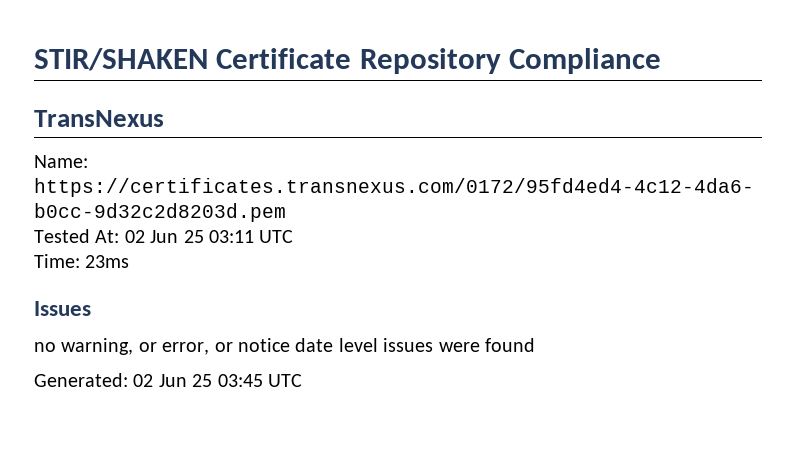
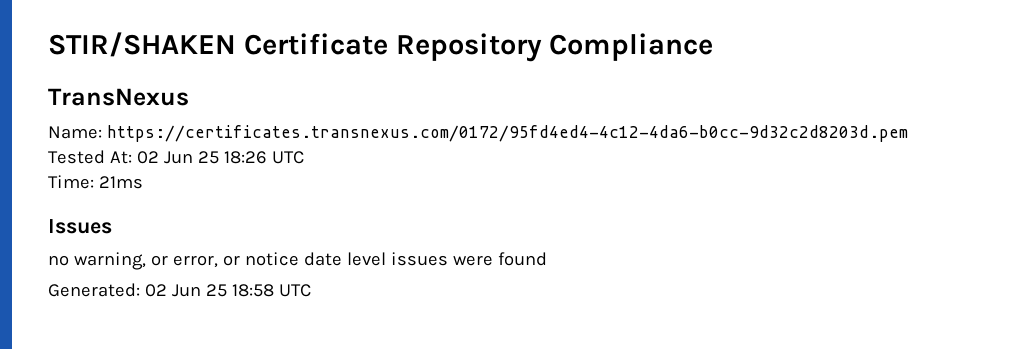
- Tested At: 02 Jun 25 03:11 UTC
+ Tested At: 02 Jun 25 18:26 UTC
- Time: 23ms
+ Time: 21ms
- Generated: 02 Jun 25 03:45 UTC
+ Generated: 02 Jun 25 18:58 UTC

